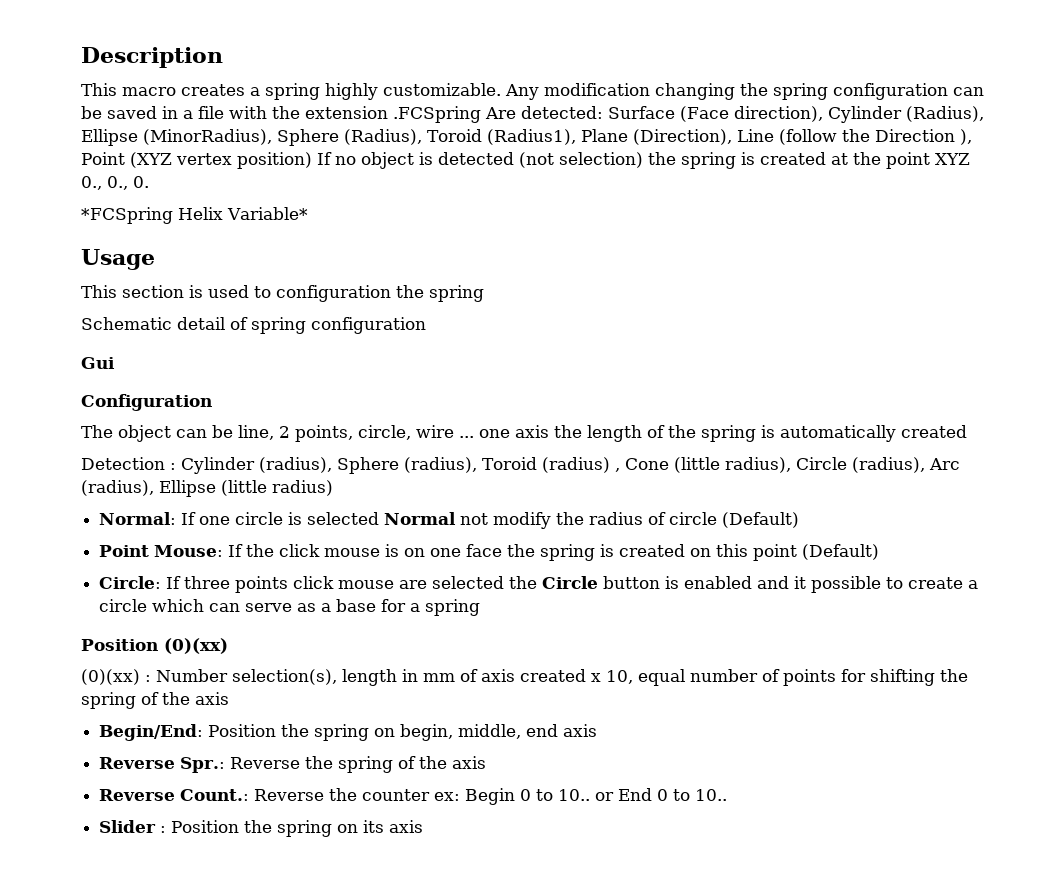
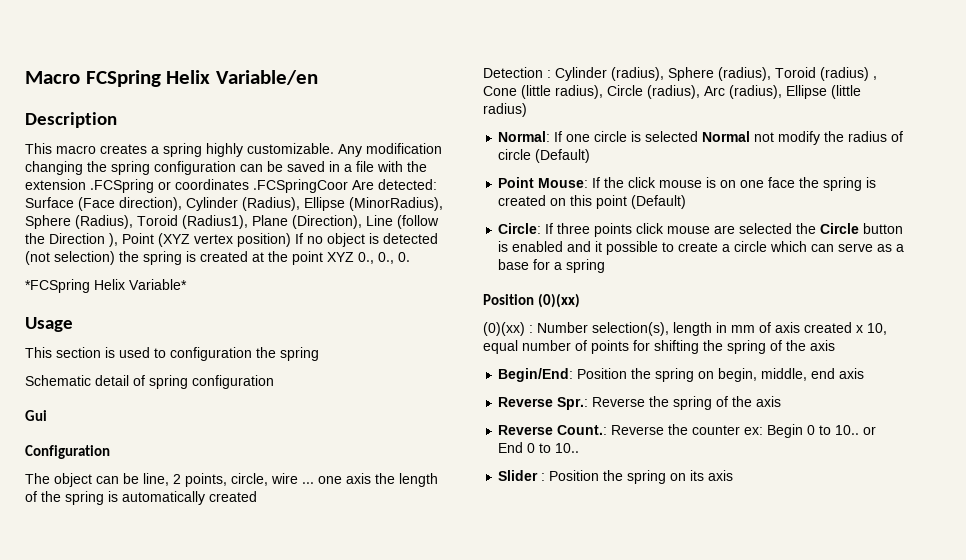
+ Macro FCSpring Helix Variable/en
- Any modification changing the spring configuration can be saved in a file with the extension .FCSpring Are detected: Surface (Face direction), Cylinder (Radius), Ellipse (MinorRadius), Sphere (Radius), Toroid (Radius1), Plane (Direction), Line (follow the Direction ), Point (XYZ vertex position) If no object is detected (not selection) the spring is created at the point XYZ 0., 0., 0.
+ Any modification changing the spring configuration can be saved in a file with the extension .FCSpring or coordinates .FCSpringCoor Are detected: Surface (Face direction), Cylinder (Radius), Ellipse (MinorRadius), Sphere (Radius), Toroid (Radius1), Plane (Direction), Line (follow the Direction ), Point (XYZ vertex position) If no object is detected (not selection) the spring is created at the point XYZ 0., 0., 0.

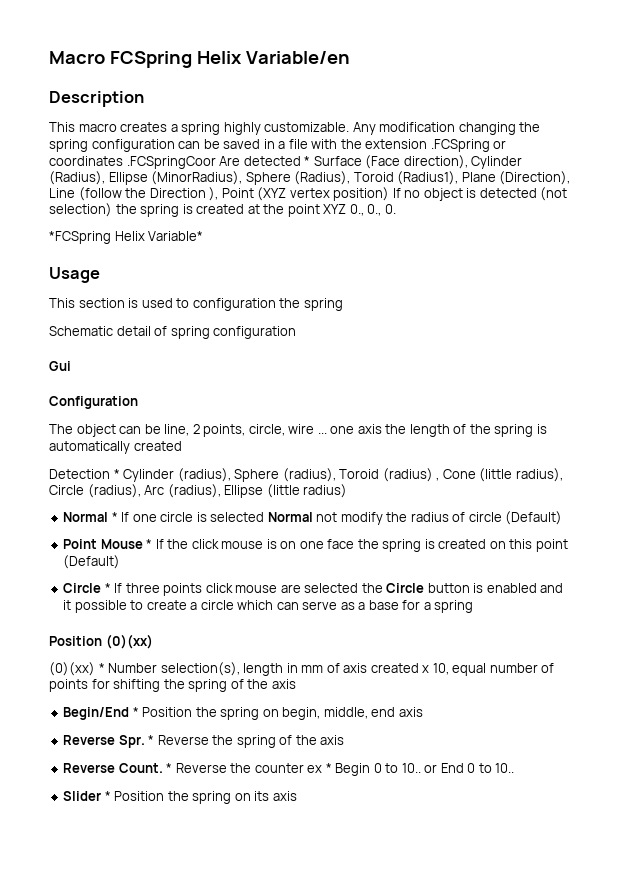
- Any modification changing the spring configuration can be saved in a file with the extension .FCSpring or coordinates .FCSpringCoor Are detected: Surface (Face direction), Cylinder (Radius), Ellipse (MinorRadius), Sphere (Radius), Toroid (Radius1), Plane (Direction), Line (follow the Direction ), Point (XYZ vertex position) If no object is detected (not selection) the spring is created at the point XYZ 0., 0., 0.
+ Any modification changing the spring configuration can be saved in a file with the extension .FCSpring or coordinates .FCSpringCoor Are detected * Surface (Face direction), Cylinder (Radius), Ellipse (MinorRadius), Sphere (Radius), Toroid (Radius1), Plane (Direction), Line (follow the Direction ), Point (XYZ vertex position) If no object is detected (not selection) the spring is created at the point XYZ 0., 0., 0.
- Detection : Cylinder (radius), Sphere (radius), Toroid (radius) , Cone (little radius), Circle (radius), Arc (radius), Ellipse (little radius)
+ Detection * Cylinder (radius), Sphere (radius), Toroid (radius) , Cone (little radius), Circle (radius), Arc (radius), Ellipse (little radius)
- Normal: If one circle is selected Normal not modify the radius of circle (Default)
+ Normal * If one circle is selected Normal not modify the radius of circle (Default)
- Point Mouse: If the click mouse is on one face the spring is created on this point (Default)
+ Point Mouse * If the click mouse is on one face the spring is created on this point (Default)
- Circle: If three points click mouse are selected the Circle button is enabled and it possible to create a circle which can serve as a base for a spring
+ Circle * If three points click mouse are selected the Circle button is enabled and it possible to create a circle which can serve as a base for a spring
- (0)(xx) : Number selection(s), length in mm of axis created x 10, equal number of points for shifting the spring of the axis
+ (0)(xx) * Number selection(s), length in mm of axis created x 10, equal number of points for shifting the spring of the axis
- Begin/End: Position the spring on begin, middle, end axis
+ Begin/End * Position the spring on begin, middle, end axis
- Reverse Spr.: Reverse the spring of the axis
+ Reverse Spr. * Reverse the spring of the axis
- Reverse Count.: Reverse the counter ex: Begin 0 to 10.. or End 0 to 10..
+ Reverse Count. * Reverse the counter ex * Begin 0 to 10.. or End 0 to 10..
- Slider : Position the spring on its axis
+ Slider * Position the spring on its axis

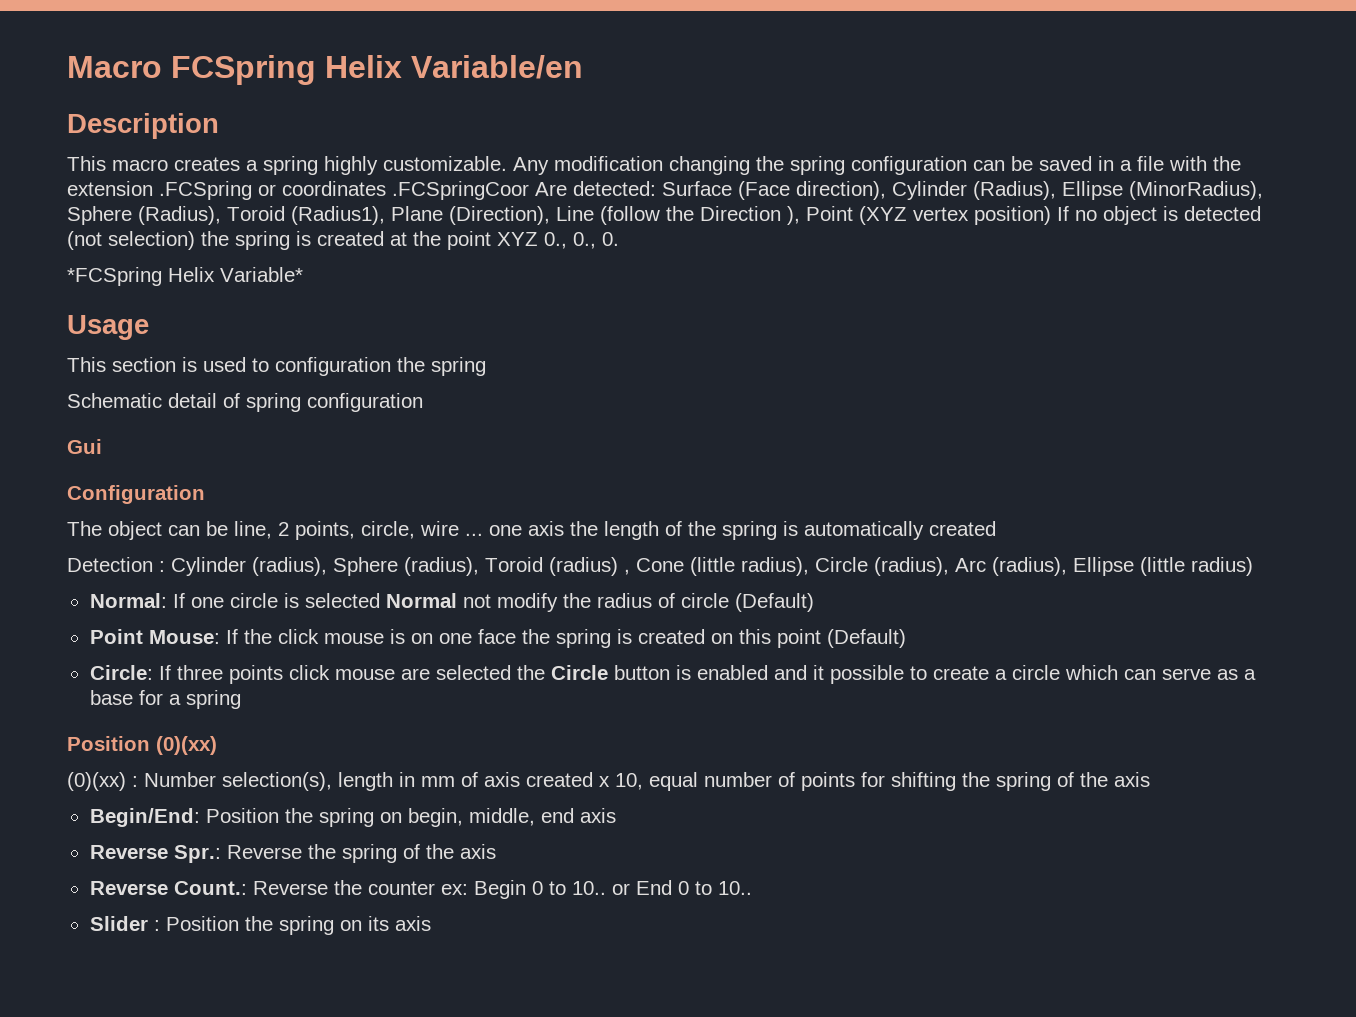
- Any modification changing the spring configuration can be saved in a file with the extension .FCSpring or coordinates .FCSpringCoor Are detected * Surface (Face direction), Cylinder (Radius), Ellipse (MinorRadius), Sphere (Radius), Toroid (Radius1), Plane (Direction), Line (follow the Direction ), Point (XYZ vertex position) If no object is detected (not selection) the spring is created at the point XYZ 0., 0., 0.
+ Any modification changing the spring configuration can be saved in a file with the extension .FCSpring or coordinates .FCSpringCoor Are detected: Surface (Face direction), Cylinder (Radius), Ellipse (MinorRadius), Sphere (Radius), Toroid (Radius1), Plane (Direction), Line (follow the Direction ), Point (XYZ vertex position) If no object is detected (not selection) the spring is created at the point XYZ 0., 0., 0.
- Detection * Cylinder (radius), Sphere (radius), Toroid (radius) , Cone (little radius), Circle (radius), Arc (radius), Ellipse (little radius)
+ Detection : Cylinder (radius), Sphere (radius), Toroid (radius) , Cone (little radius), Circle (radius), Arc (radius), Ellipse (little radius)
- Normal * If one circle is selected Normal not modify the radius of circle (Default)
+ Normal: If one circle is selected Normal not modify the radius of circle (Default)
- Point Mouse * If the click mouse is on one face the spring is created on this point (Default)
+ Point Mouse: If the click mouse is on one face the spring is created on this point (Default)
- Circle * If three points click mouse are selected the Circle button is enabled and it possible to create a circle which can serve as a base for a spring
+ Circle: If three points click mouse are selected the Circle button is enabled and it possible to create a circle which can serve as a base for a spring
- (0)(xx) * Number selection(s), length in mm of axis created x 10, equal number of points for shifting the spring of the axis
+ (0)(xx) : Number selection(s), length in mm of axis created x 10, equal number of points for shifting the spring of the axis
- Begin/End * Position the spring on begin, middle, end axis
+ Begin/End: Position the spring on begin, middle, end axis
- Reverse Spr. * Reverse the spring of the axis
+ Reverse Spr.: Reverse the spring of the axis
- Reverse Count. * Reverse the counter ex * Begin 0 to 10.. or End 0 to 10..
+ Reverse Count.: Reverse the counter ex: Begin 0 to 10.. or End 0 to 10..
- Slider * Position the spring on its axis
+ Slider : Position the spring on its axis

